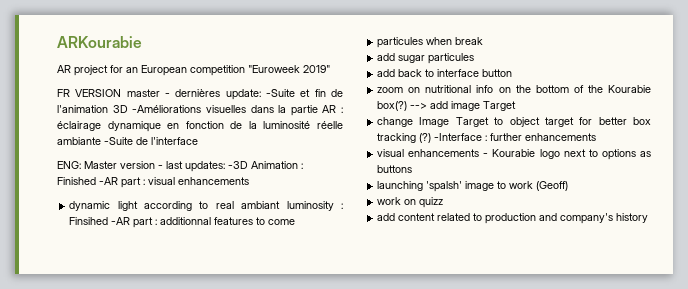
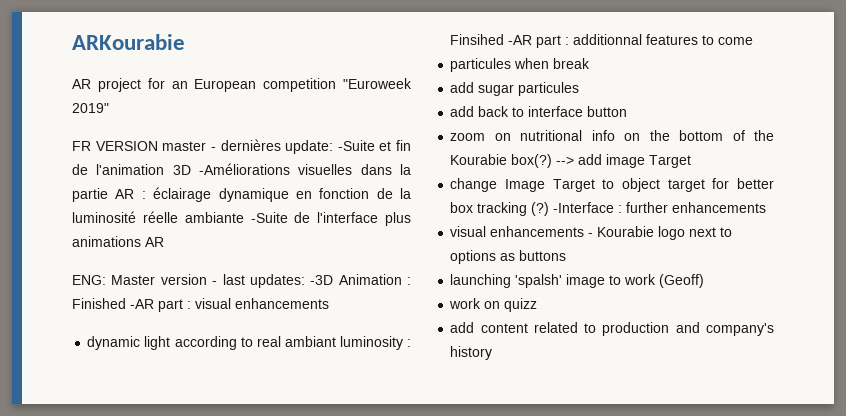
- FR VERSION master - dernières update: -Suite et fin de l'animation 3D -Améliorations visuelles dans la partie AR : éclairage dynamique en fonction de la luminosité réelle ambiante -Suite de l'interface
+ FR VERSION master - dernières update: -Suite et fin de l'animation 3D -Améliorations visuelles dans la partie AR : éclairage dynamique en fonction de la luminosité réelle ambiante -Suite de l'interface plus animations AR

